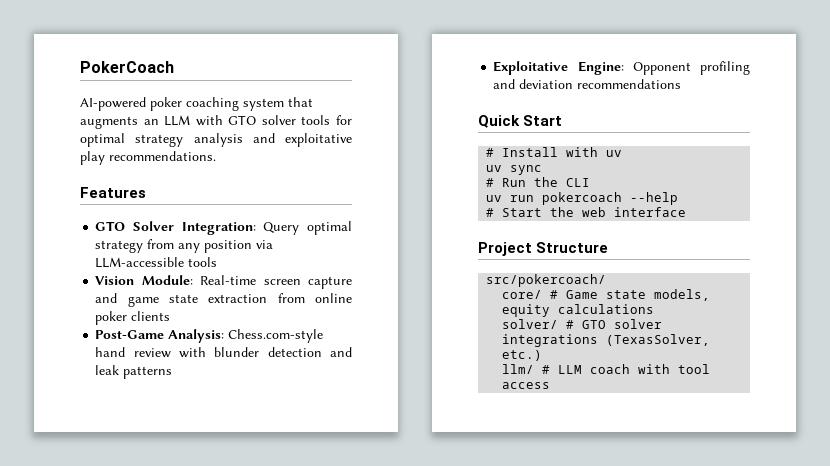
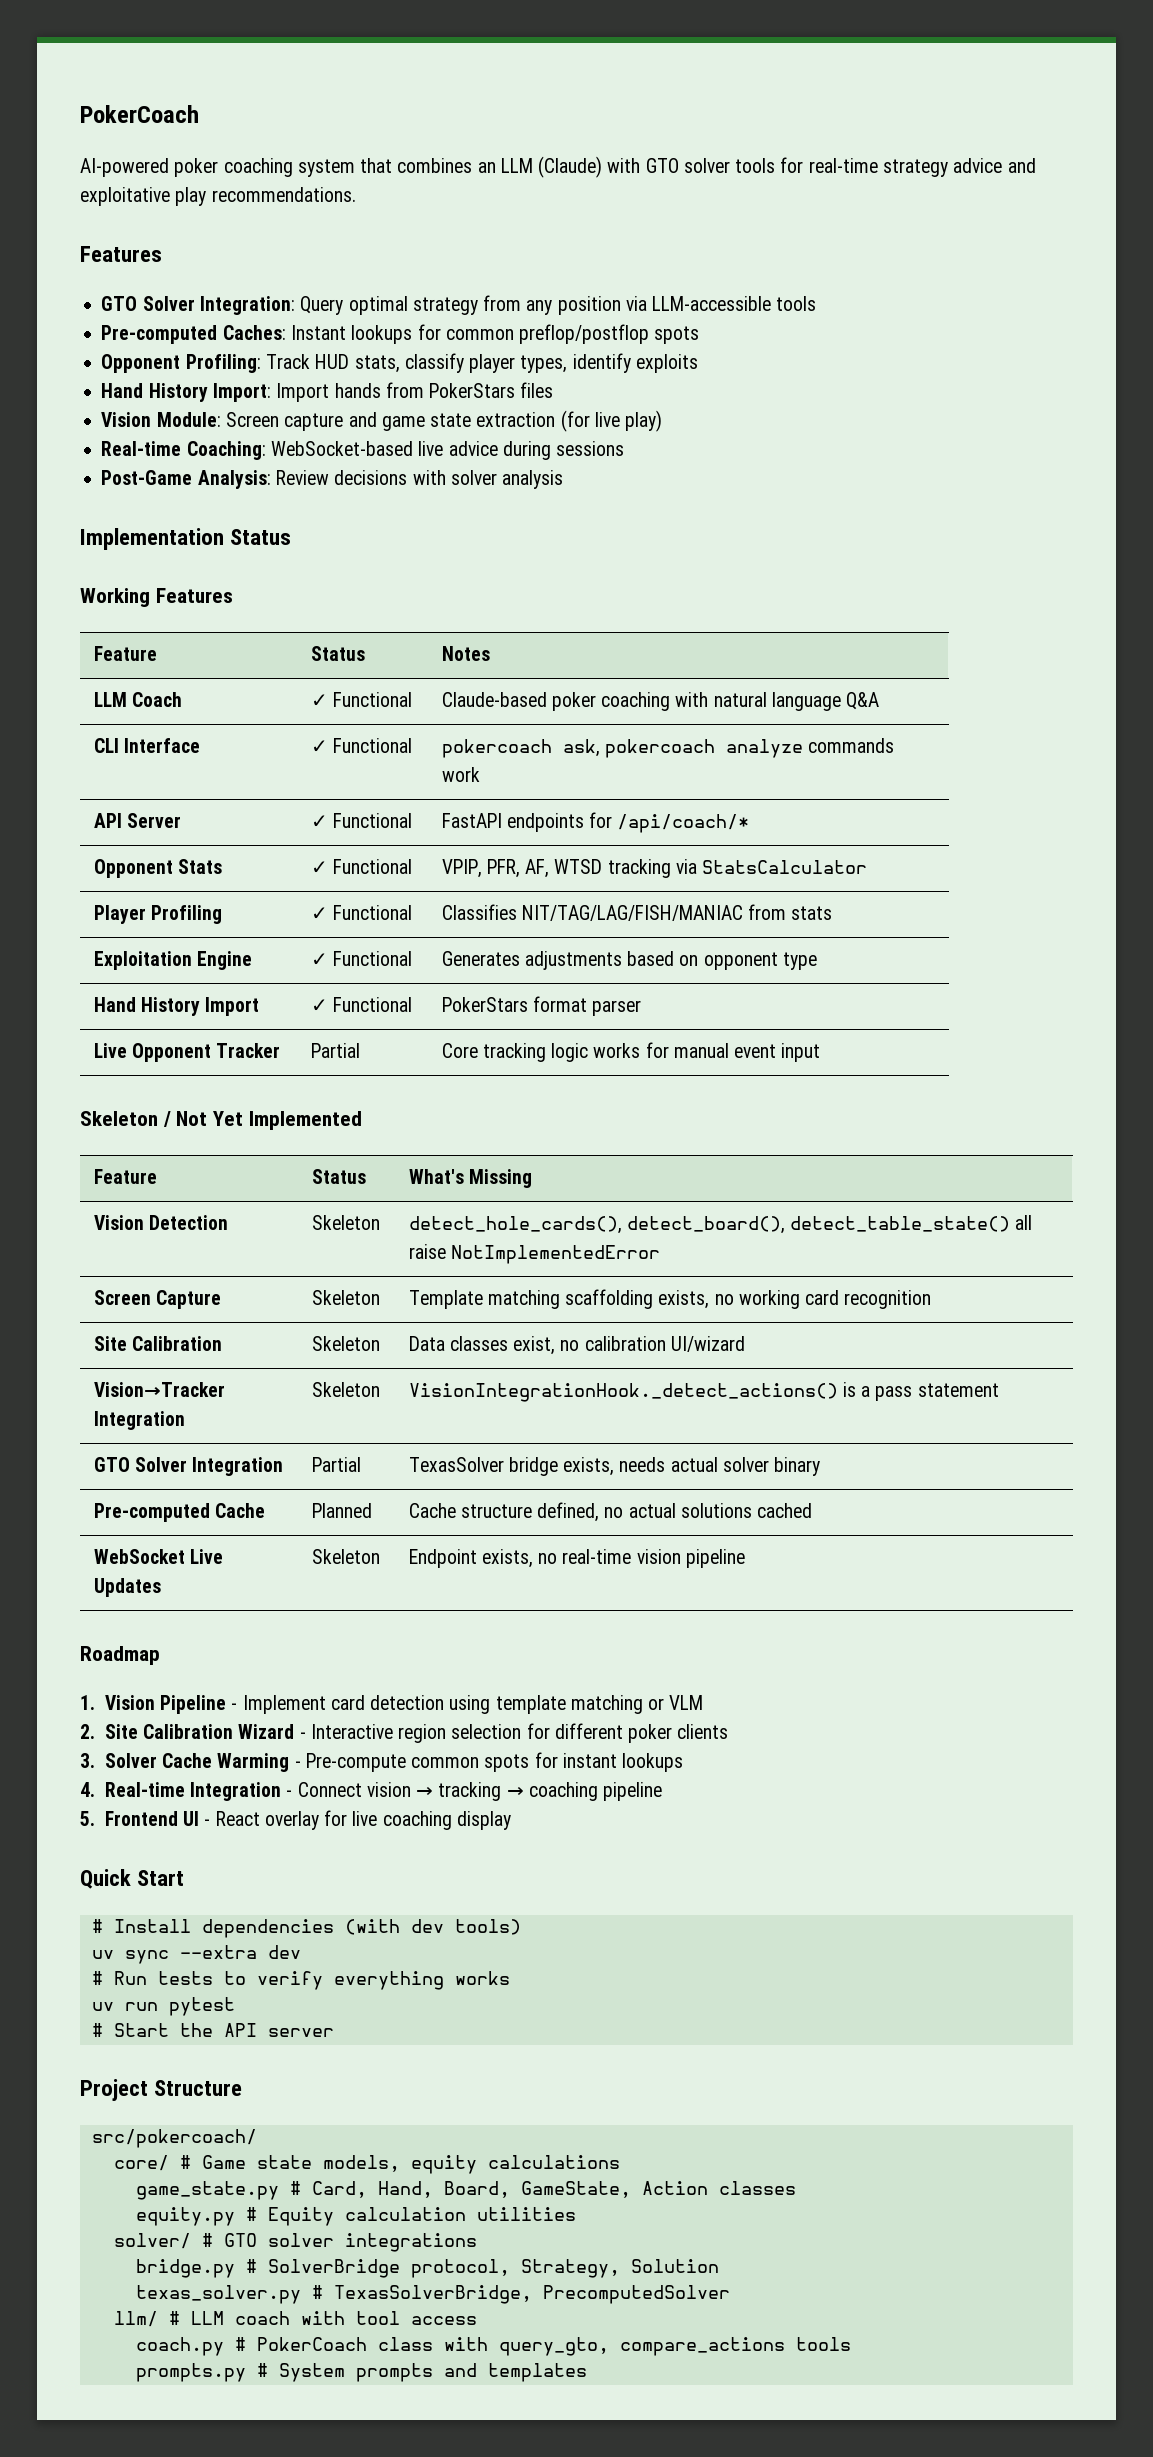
- AI-powered poker coaching system that augments an LLM with GTO solver tools for optimal strategy analysis and exploitative play recommendations.
+ AI-powered poker coaching system that combines an LLM (Claude) with GTO solver tools for real-time strategy advice and exploitative play recommendations.
+ Pre-computed Caches: Instant lookups for common preflop/postflop spots
+ Opponent Profiling: Track HUD stats, classify player types, identify exploits
+ Hand History Import: Import hands from PokerStars files
- Vision Module: Real-time screen capture and game state extraction from online poker clients
- Post-Game Analysis: Chess.com-style hand review with blunder detection and leak patterns
- Exploitative Engine: Opponent profiling and deviation recommendations
+ Vision Module: Screen capture and game state extraction (for live play)
+ Real-time Coaching: WebSocket-based live advice during sessions
+ Post-Game Analysis: Review decisions with solver analysis
+ Implementation Status
+ Working Features
+ Feature | Status | Notes
+ LLM Coach | ✓ Functional | Claude-based poker coaching with natural language Q&A
+ CLI Interface | ✓ Functional | pokercoach ask, pokercoach analyze commands work
+ API Server | ✓ Functional | FastAPI endpoints for /api/coach/*
+ Opponent Stats | ✓ Functional | VPIP, PFR, AF, WTSD tracking via StatsCalculator
+ Player Profiling | ✓ Functional | Classifies NIT/TAG/LAG/FISH/MANIAC from stats
+ Exploitation Engine | ✓ Functional | Generates adjustments based on opponent type
+ Hand History Import | ✓ Functional | PokerStars format parser
+ Live Opponent Tracker | Partial | Core tracking logic works for manual event input
+ Skeleton / Not Yet Implemented
+ Feature | Status | What's Missing
+ Vision Detection | Skeleton | detect_hole_cards(), detect_board(), detect_table_state() all raise NotImplementedError
+ Screen Capture | Skeleton | Template matching scaffolding exists, no working card recognition
+ Site Calibration | Skeleton | Data classes exist, no calibration UI/wizard
+ Vision→Tracker Integration | Skeleton | VisionIntegrationHook._detect_actions() is a pass statement
+ GTO Solver Integration | Partial | TexasSolver bridge exists, needs actual solver binary
+ Pre-computed Cache | Planned | Cache structure defined, no actual solutions cached
+ WebSocket Live Updates | Skeleton | Endpoint exists, no real-time vision pipeline
+ Roadmap
+ 1. Vision Pipeline - Implement card detection using template matching or VLM
+ 2. Site Calibration Wizard - Interactive region selection for different poker clients
+ 3. Solver Cache Warming - Pre-compute common spots for instant lookups
+ 4. Real-time Integration - Connect vision → tracking → coaching pipeline
+ 5. Frontend UI - React overlay for live coaching display
- # Install with uv
+ # Install dependencies (with dev tools)
- uv sync
+ uv sync --extra dev
- # Run the CLI
+ # Run tests to verify everything works
- uv run pokercoach --help
+ uv run pytest
- # Start the web interface
+ # Start the API server
+ game_state.py # Card, Hand, Board, GameState, Action classes
+ equity.py # Equity calculation utilities
- solver/ # GTO solver integrations (TexasSolver, etc.)
+ solver/ # GTO solver integrations
+ bridge.py # SolverBridge protocol, Strategy, Solution
+ texas_solver.py # TexasSolverBridge, PrecomputedSolver
+ coach.py # PokerCoach class with query_gto, compare_actions tools
+ prompts.py # System prompts and templates

